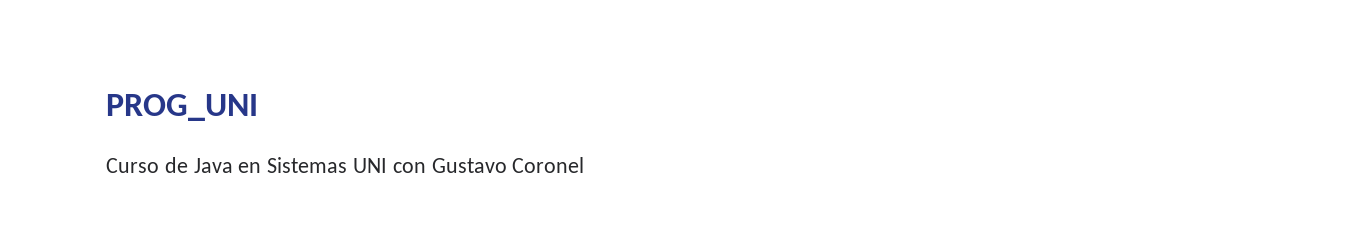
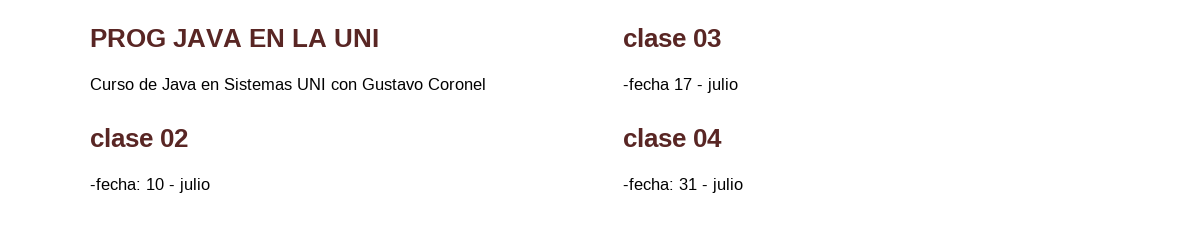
- PROG_UNI
+ PROG JAVA EN LA UNI
+ clase 02
+ -fecha: 10 - julio
+ clase 03
+ -fecha 17 - julio
+ clase 04
+ -fecha: 31 - julio

